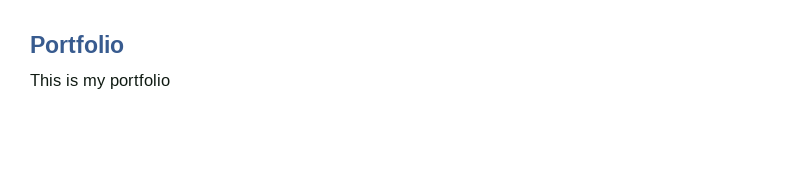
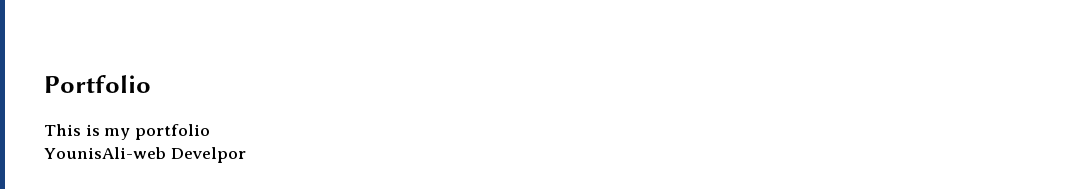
+ YounisAli-web Develpor

